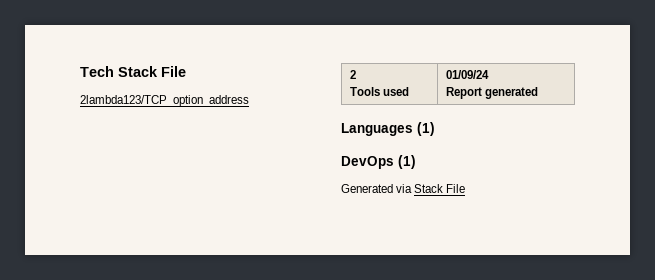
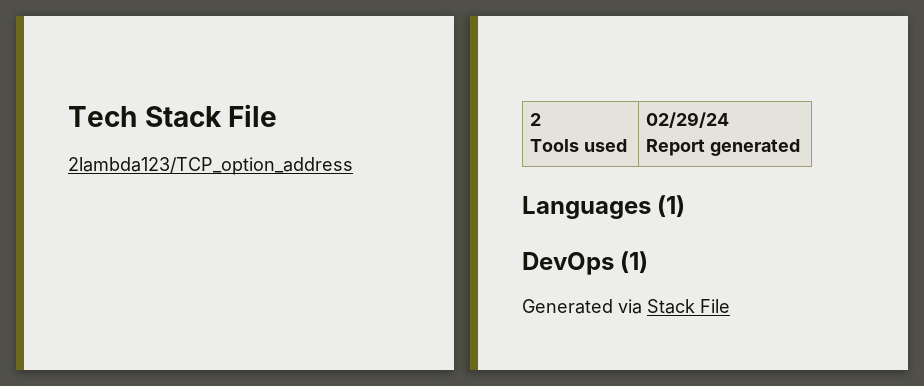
  2
- Tools used | 01/09/24
+ Tools used | 02/29/24

